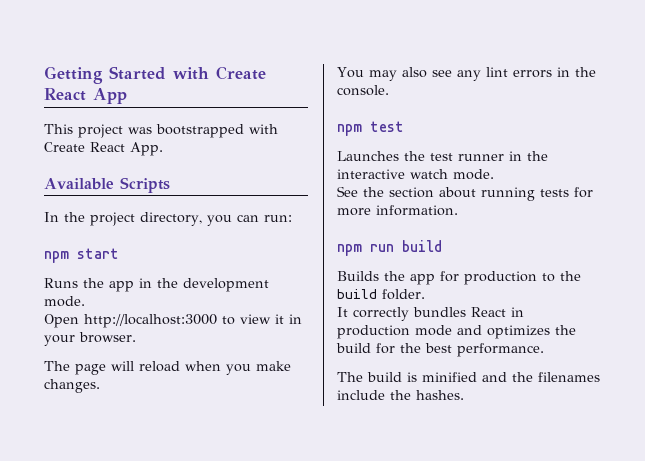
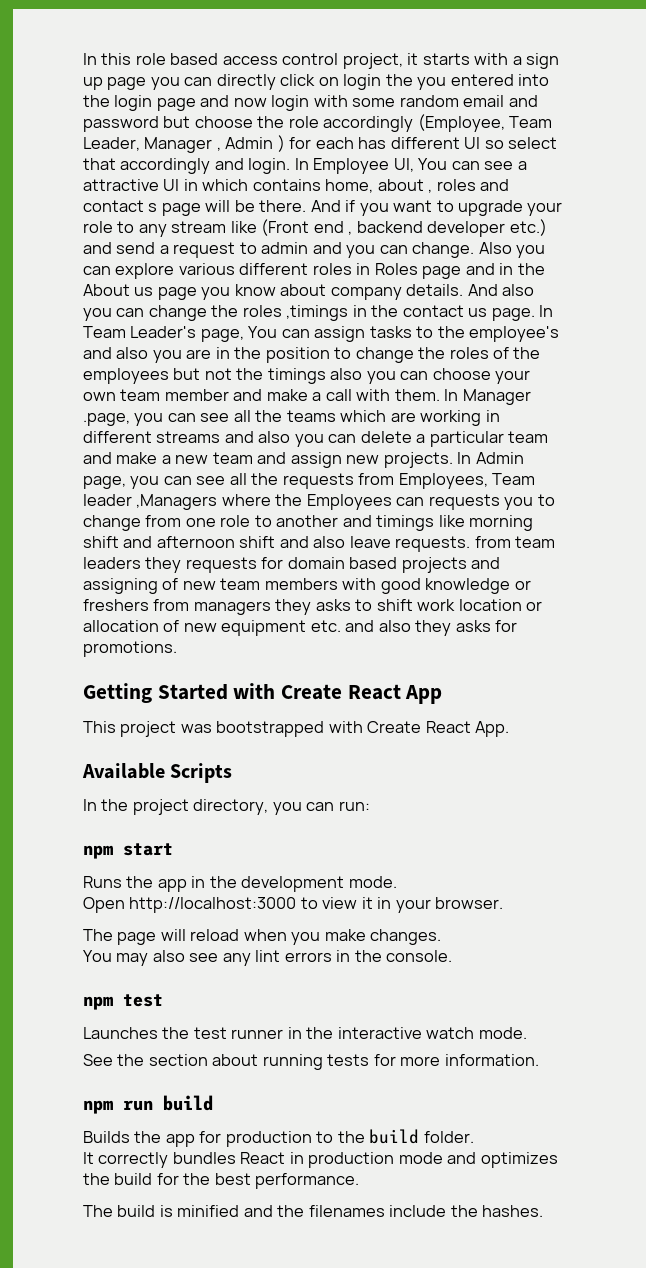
+ In this role based access control project, it starts with a sign up page you can directly click on login the you entered into the login page and now login with some random email and password but choose the role accordingly (Employee, Team Leader, Manager , Admin ) for each has different UI so select that accordingly and login. In Employee UI, You can see a attractive UI in which contains home, about , roles and contact s page will be there. And if you want to upgrade your role to any stream like (Front end , backend developer etc.) and send a request to admin and you can change. Also you can explore various different roles in Roles page and in the About us page you know about company details. And also you can change the roles ,timings in the contact us page. In Team Leader's page, You can assign tasks to the employee's and also you are in the position to change the roles of the employees but not the timings also you can choose your own team member and make a call with them. In Manager .page, you can see all the teams which are working in different streams and also you can delete a particular team and make a new team and assign new projects. In Admin page, you can see all the requests from Employees, Team leader ,Managers where the Employees can requests you to change from one role to another and timings like morning shift and afternoon shift and also leave requests. from team leaders they requests for domain based projects and assigning of new team members with good knowledge or freshers from managers they asks to shift work location or allocation of new equipment etc. and also they asks for promotions.

